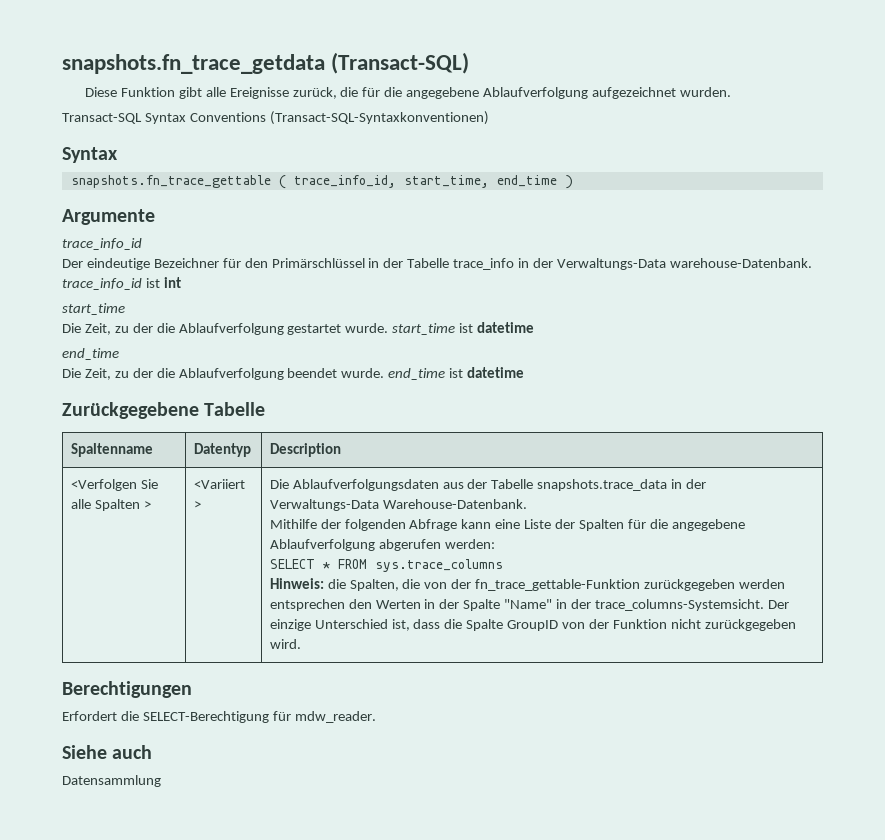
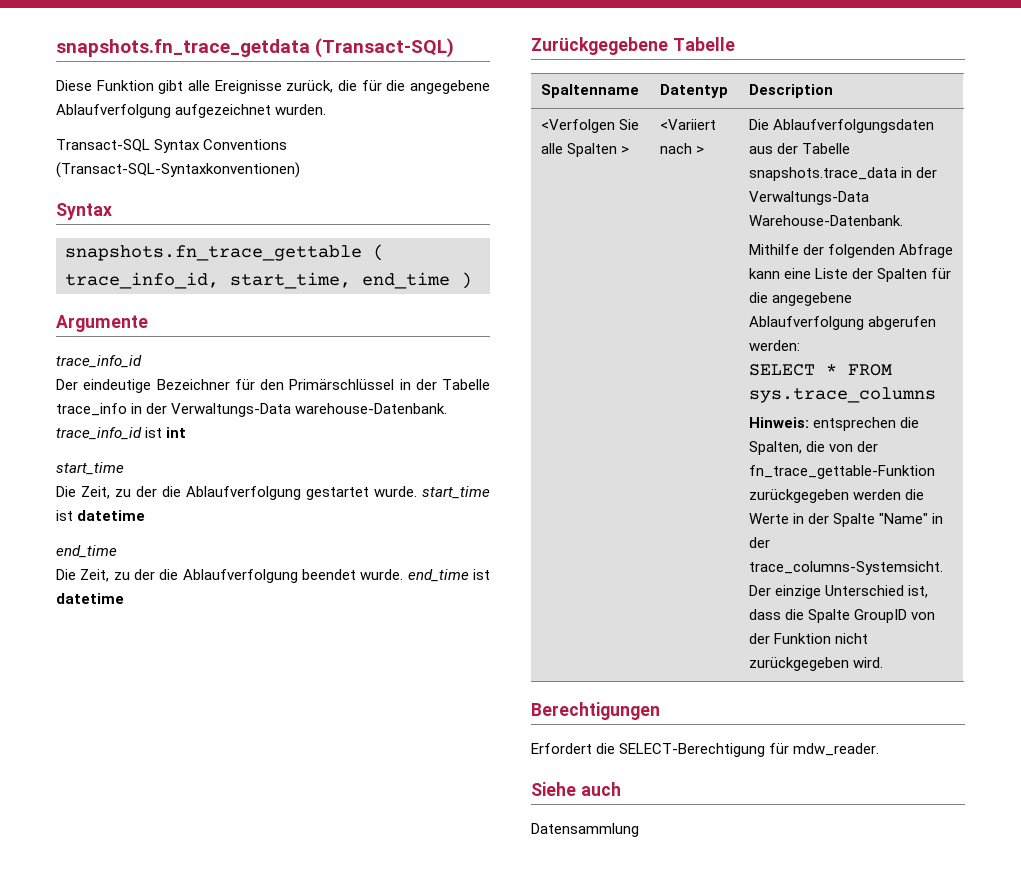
- <Variiert >
+ <Variiert nach >
- Hinweis: die Spalten, die von der fn_trace_gettable-Funktion zurückgegeben werden entsprechen den Werten in der Spalte "Name" in der trace_columns-Systemsicht.
+ Hinweis: entsprechen die Spalten, die von der fn_trace_gettable-Funktion zurückgegeben werden die Werte in der Spalte "Name" in der trace_columns-Systemsicht.

